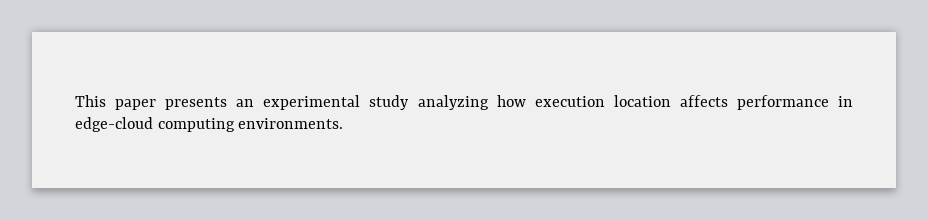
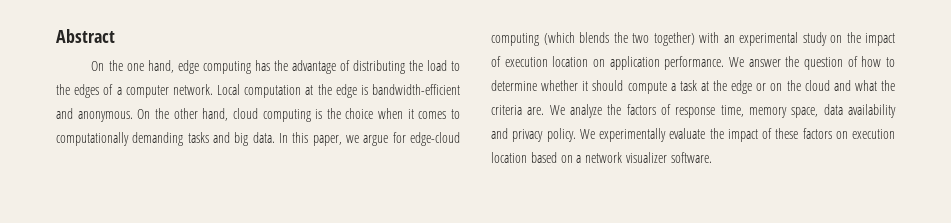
- This paper presents an experimental study analyzing how execution location affects performance in edge-cloud computing environments.
+ Abstract
+ On the one hand, edge computing has the advantage of distributing the load to the edges of a computer network. Local computation at the edge is bandwidth-efficient and anonymous. On the other hand, cloud computing is the choice when it comes to computationally demanding tasks and big data. In this paper, we argue for edge-cloud computing (which blends the two together) with an experimental study on the impact of execution location on application performance. We answer the question of how to determine whether it should compute a task at the edge or on the cloud and what the criteria are. We analyze the factors of response time, memory space, data availability and privacy policy. We experimentally evaluate the impact of these factors on execution location based on a network visualizer software.

